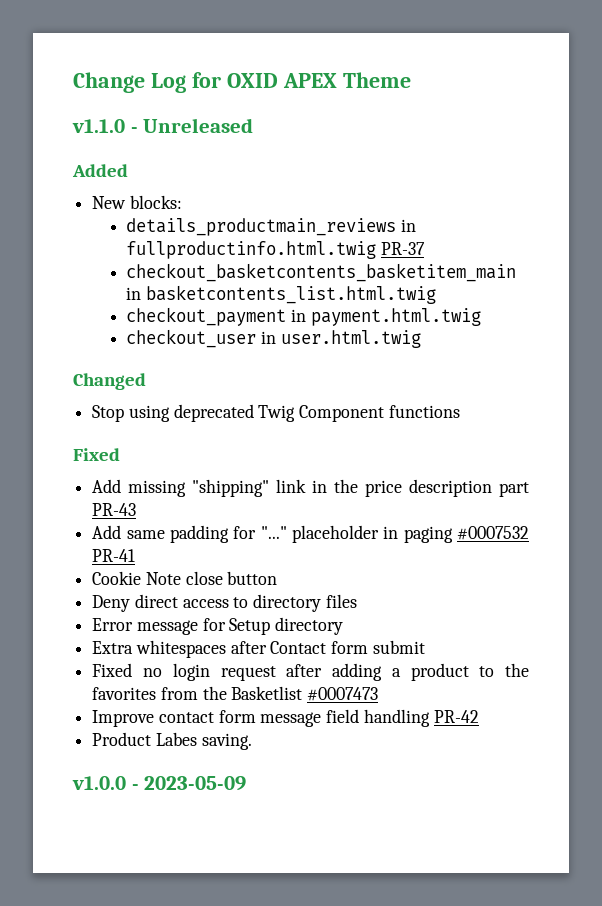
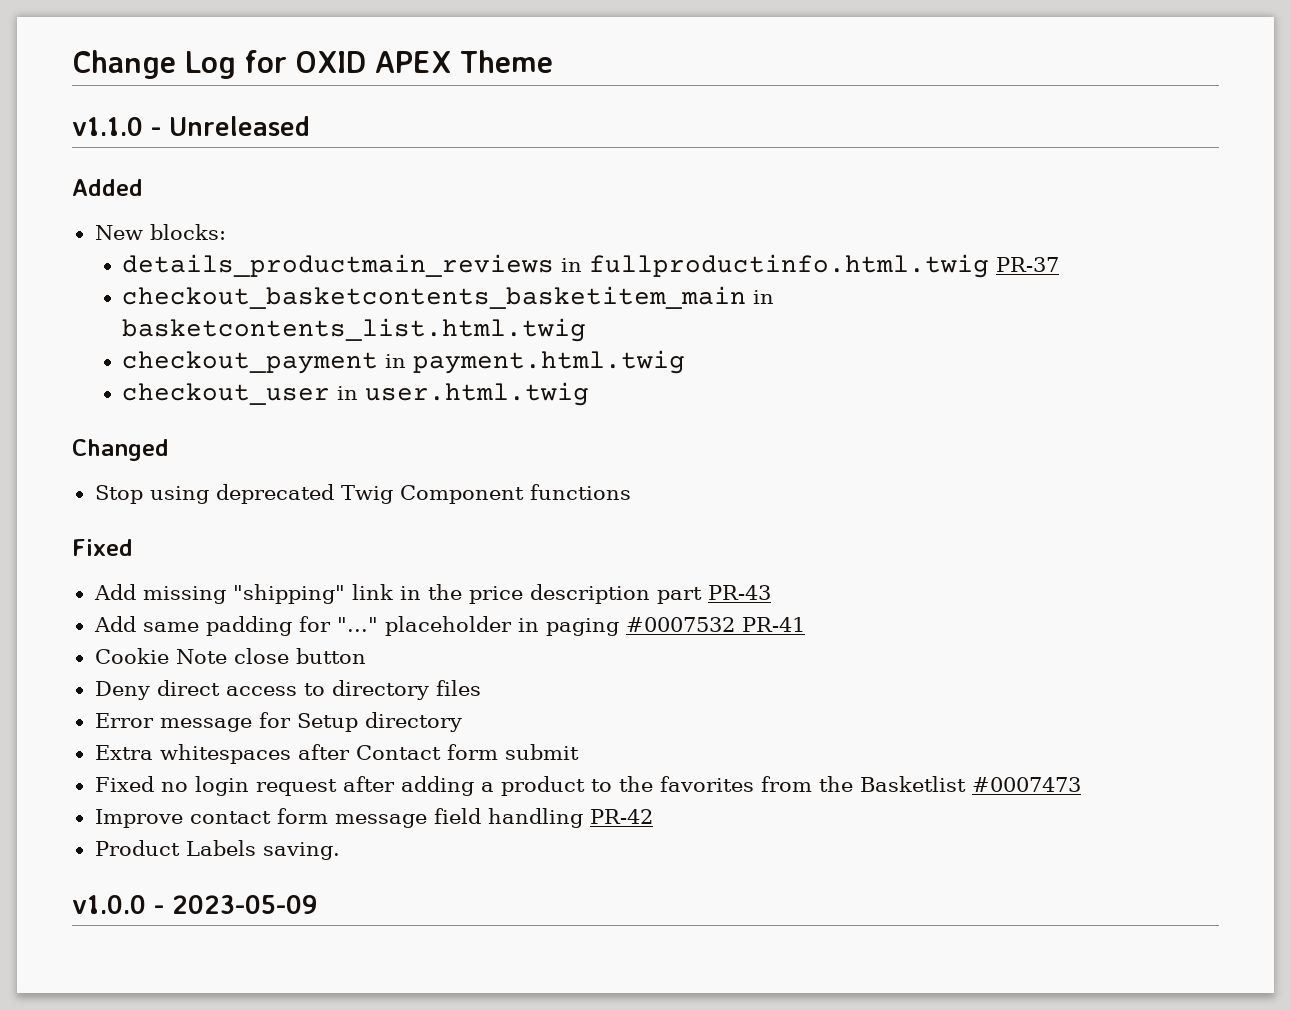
- Product Labes saving.
+ Product Labels saving.

